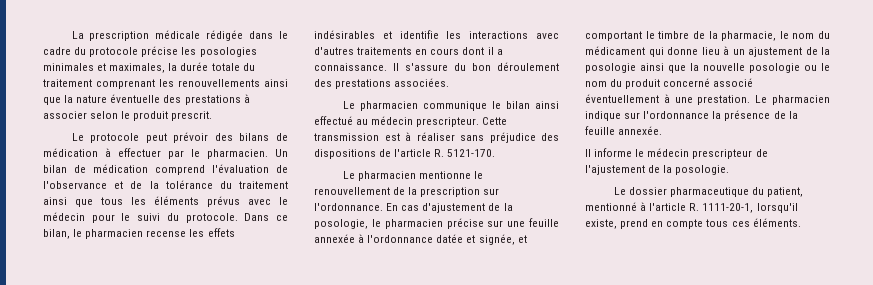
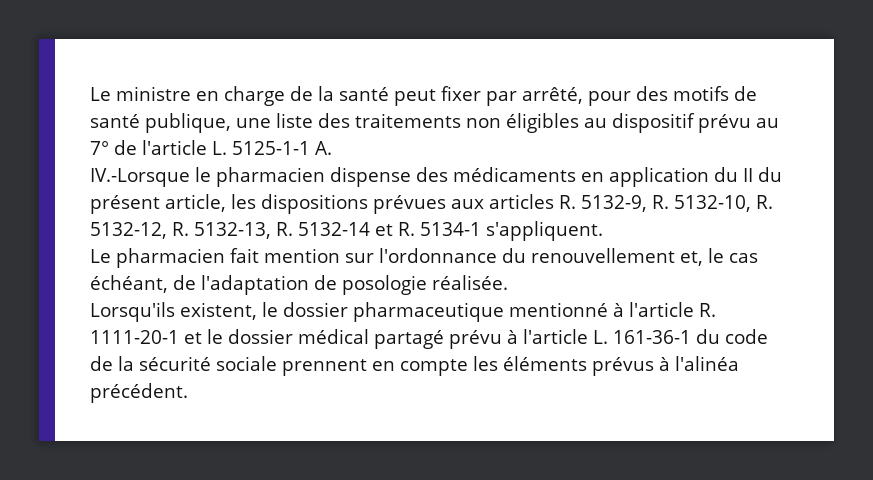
- La prescription médicale rédigée dans le cadre du protocole précise les posologies minimales et maximales, la durée totale du traitement comprenant les renouvellements ainsi que la nature éventuelle des prestations à associer selon le produit prescrit.
- Le protocole peut prévoir des bilans de médication à effectuer par le pharmacien. Un bilan de médication comprend l'évaluation de l'observance et de la tolérance du traitement ainsi que tous les éléments prévus avec le médecin pour le suivi du protocole. Dans ce bilan, le pharmacien recense les effets indésirables et identifie les interactions avec d'autres traitements en cours dont il a connaissance. Il s'assure du bon déroulement des prestations associées.
- Le pharmacien communique le bilan ainsi effectué au médecin prescripteur. Cette transmission est à réaliser sans préjudice des dispositions de l'article R. 5121-170.
- Le pharmacien mentionne le renouvellement de la prescription sur l'ordonnance. En cas d'ajustement de la posologie, le pharmacien précise sur une feuille annexée à l'ordonnance datée et signée, et comportant le timbre de la pharmacie, le nom du médicament qui donne lieu à un ajustement de la posologie ainsi que la nouvelle posologie ou le nom du produit concerné associé éventuellement à une prestation. Le pharmacien indique sur l'ordonnance la présence de la feuille annexée.
- Il informe le médecin prescripteur de l'ajustement de la posologie.
- Le dossier pharmaceutique du patient, mentionné à l'article R. 1111-20-1, lorsqu'il existe, prend en compte tous ces éléments.
+ Le ministre en charge de la santé peut fixer par arrêté, pour des motifs de santé publique, une liste des traitements non éligibles au dispositif prévu au 7° de l'article L. 5125-1-1 A.
+ IV.-Lorsque le pharmacien dispense des médicaments en application du II du présent article, les dispositions prévues aux articles R. 5132-9, R. 5132-10, R. 5132-12, R. 5132-13, R. 5132-14 et R. 5134-1 s'appliquent.
+ Le pharmacien fait mention sur l'ordonnance du renouvellement et, le cas échéant, de l'adaptation de posologie réalisée.
+ Lorsqu'ils existent, le dossier pharmaceutique mentionné à l'article R. 1111-20-1 et le dossier médical partagé prévu à l'article L. 161-36-1 du code de la sécurité sociale prennent en compte les éléments prévus à l'alinéa précédent.

